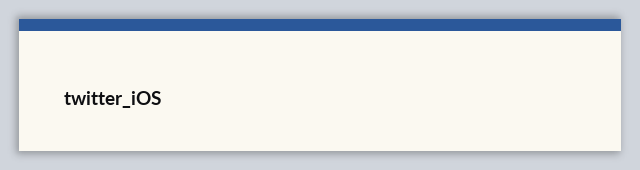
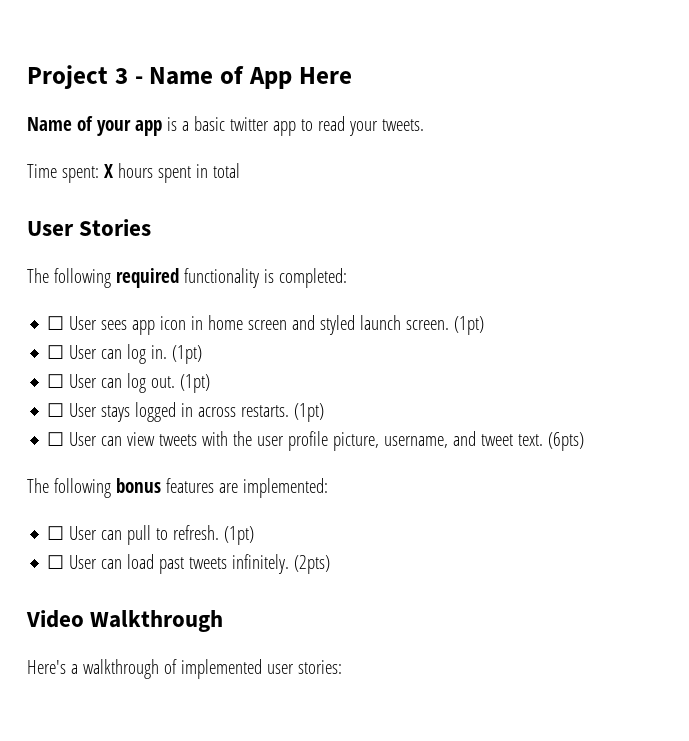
- twitter_iOS
+ Project 3 - Name of App Here
+ Name of your app is a basic twitter app to read your tweets.
+ Time spent: X hours spent in total
+ User Stories
+ The following required functionality is completed:
+ ☐ User sees app icon in home screen and styled launch screen. (1pt)
+ ☐ User can log in. (1pt)
+ ☐ User can log out. (1pt)
+ ☐ User stays logged in across restarts. (1pt)
+ ☐ User can view tweets with the user profile picture, username, and tweet text. (6pts)
+ The following bonus features are implemented:
+ ☐ User can pull to refresh. (1pt)
+ ☐ User can load past tweets infinitely. (2pts)
+ Video Walkthrough
+ Here's a walkthrough of implemented user stories:

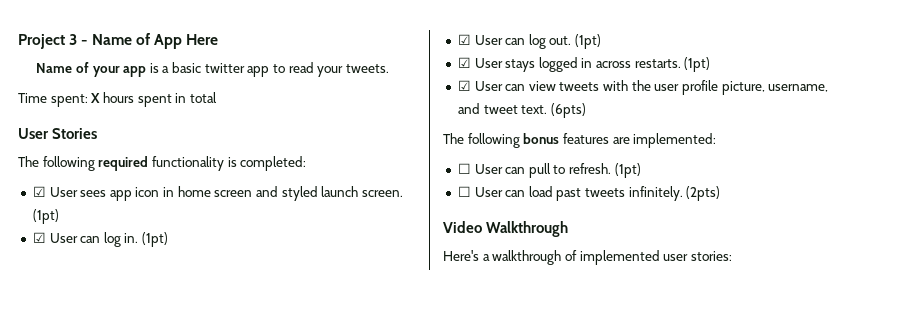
- ☐ User sees app icon in home screen and styled launch screen.
+ ☑ User sees app icon in home screen and styled launch screen.
- ☐ User can log in.
+ ☑ User can log in.
- ☐ User can log out.
+ ☑ User can log out.
- ☐ User stays logged in across restarts.
+ ☑ User stays logged in across restarts.
- ☐ User can view tweets with the user profile picture, username, and tweet text.
+ ☑ User can view tweets with the user profile picture, username, and tweet text.

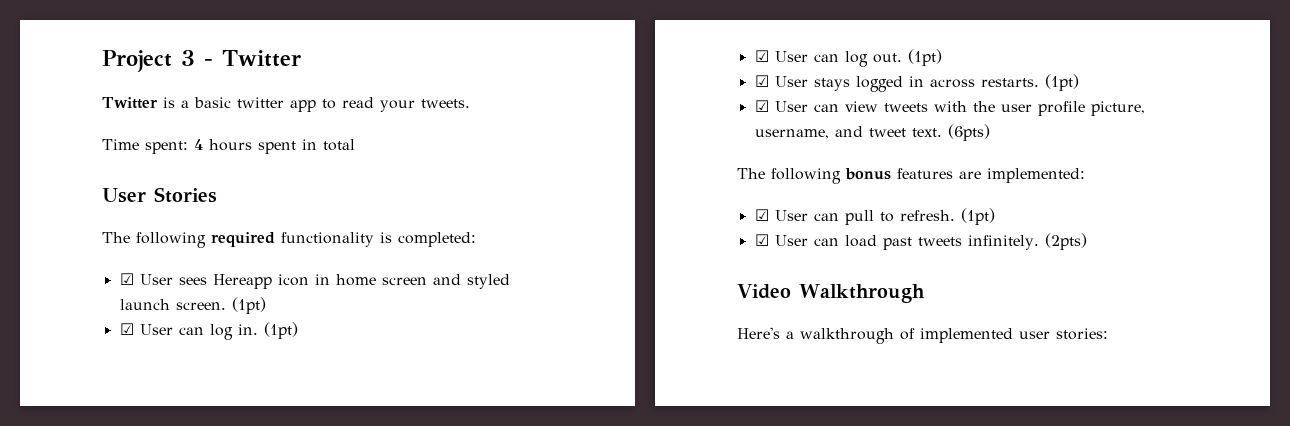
- Project 3 - Name of App Here
- Name of your app is a basic twitter app to read your tweets.
+ Project 3 - Twitter
+ Twitter is a basic twitter app to read your tweets.
- Time spent: X hours spent in total
+ Time spent: 4 hours spent in total
- ☑ User sees app icon in home screen and styled launch screen.
+ ☑ User sees Hereapp icon in home screen and styled launch screen.
- ☐ User can pull to refresh.
+ ☑ User can pull to refresh.
- ☐ User can load past tweets infinitely.
+ ☑ User can load past tweets infinitely.

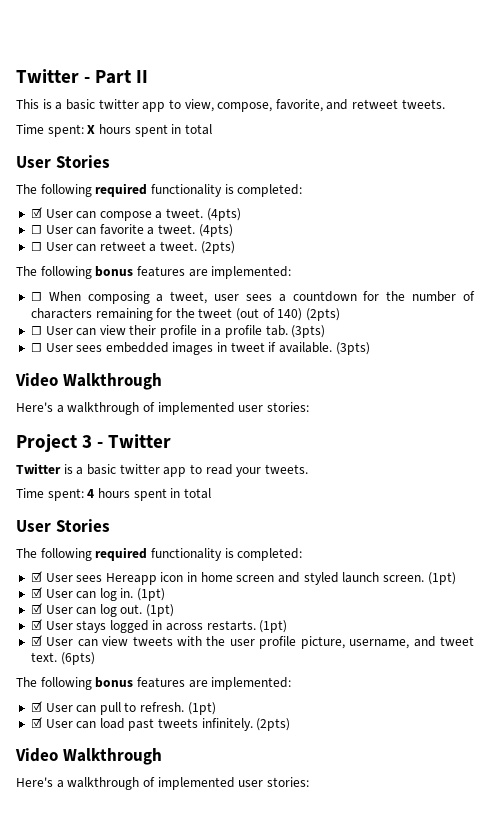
+ Twitter - Part II
+ This is a basic twitter app to view, compose, favorite, and retweet tweets.
+ Time spent: X hours spent in total
+ User Stories
+ The following required functionality is completed:
+ ☑ User can compose a tweet. (4pts)
+ ☐ User can favorite a tweet. (4pts)
+ ☐ User can retweet a tweet. (2pts)
+ The following bonus features are implemented:
+ ☐ When composing a tweet, user sees a countdown for the number of characters remaining for the tweet (out of 140) (2pts)
+ ☐ User can view their profile in a profile tab. (3pts)
+ ☐ User sees embedded images in tweet if available. (3pts)
+ Video Walkthrough
+ Here's a walkthrough of implemented user stories:

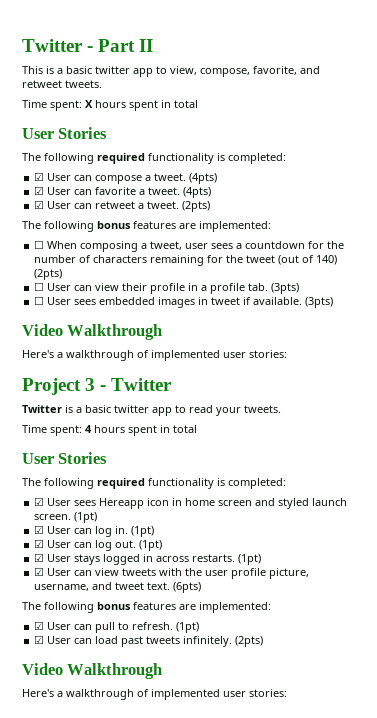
- ☐ User can favorite a tweet.
+ ☑ User can favorite a tweet.
- ☐ User can retweet a tweet.
+ ☑ User can retweet a tweet.

